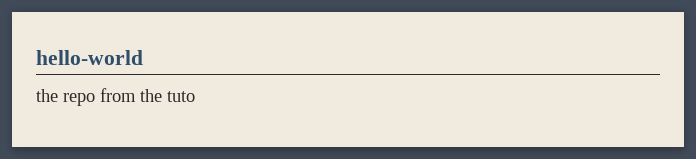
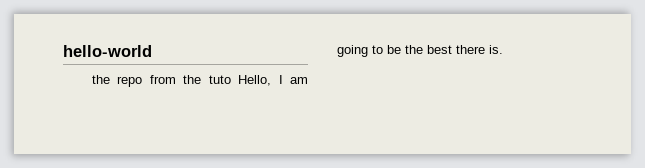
- the repo from the tuto
+ the repo from the tuto Hello, I am going to be the best there is.

